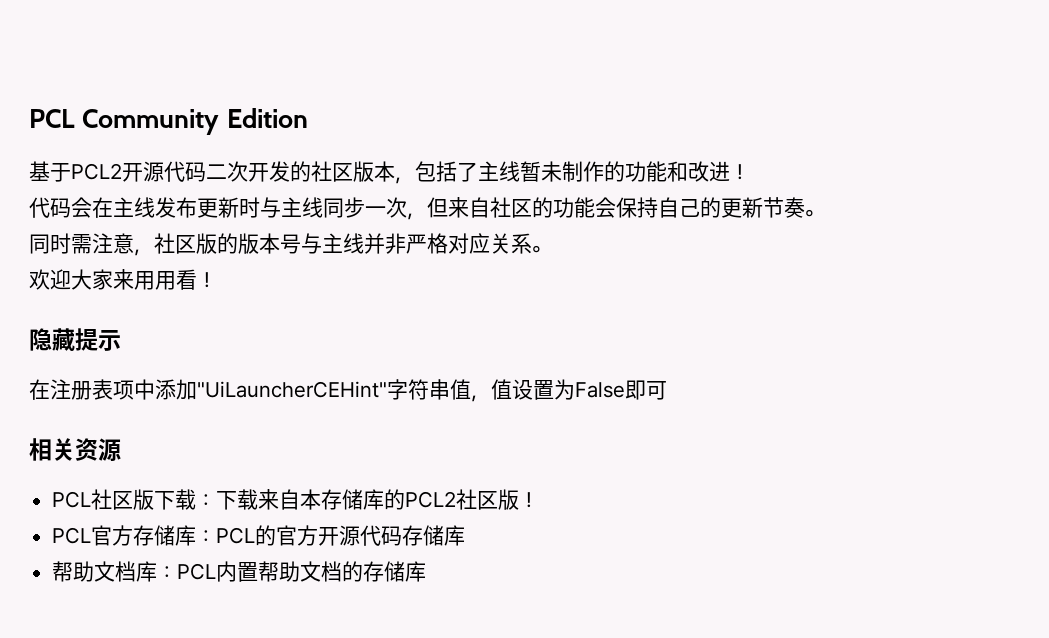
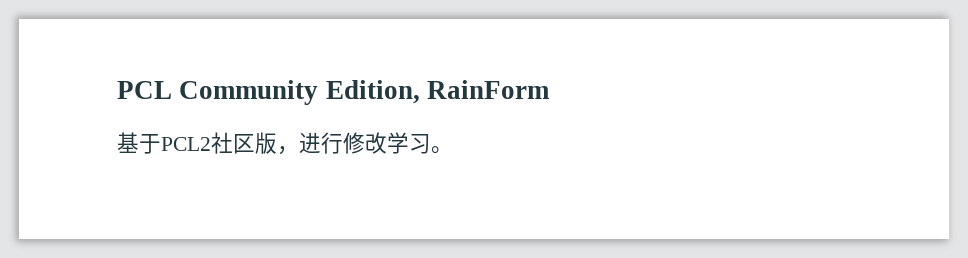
- PCL Community Edition
+ PCL Community Edition, RainForm
- 基于PCL2开源代码二次开发的社区版本，包括了主线暂未制作的功能和改进！
- 代码会在主线发布更新时与主线同步一次，但来自社区的功能会保持自己的更新节奏。
- 同时需注意，社区版的版本号与主线并非严格对应关系。
- 欢迎大家来用用看！
- 隐藏提示
- 在注册表项中添加"UiLauncherCEHint"字符串值，值设置为False即可
- 相关资源
- PCL社区版下载：下载来自本存储库的PCL2社区版！
- PCL官方存储库：PCL的官方开源代码存储库
- 帮助文档库：PCL内置帮助文档的存储库
+ 基于PCL2社区版，进行修改学习。

